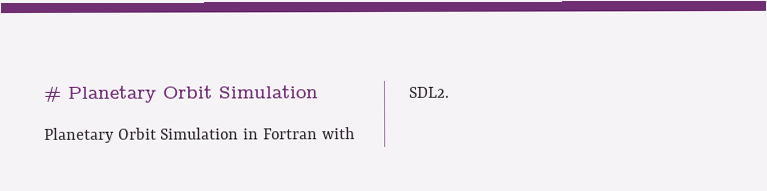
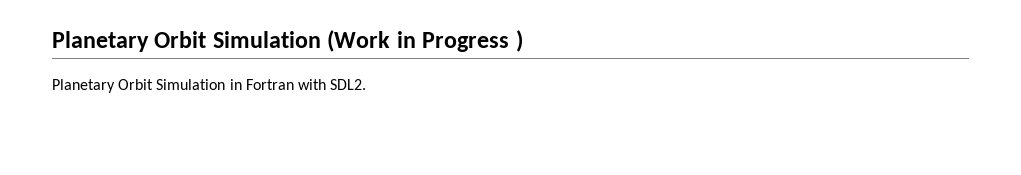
- # Planetary Orbit Simulation
+ Planetary Orbit Simulation (Work in Progress )

